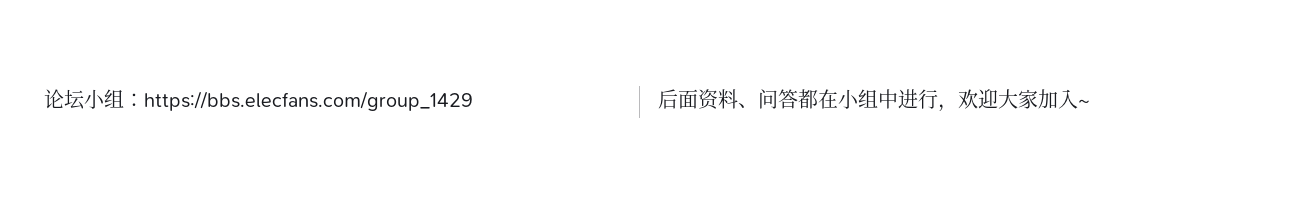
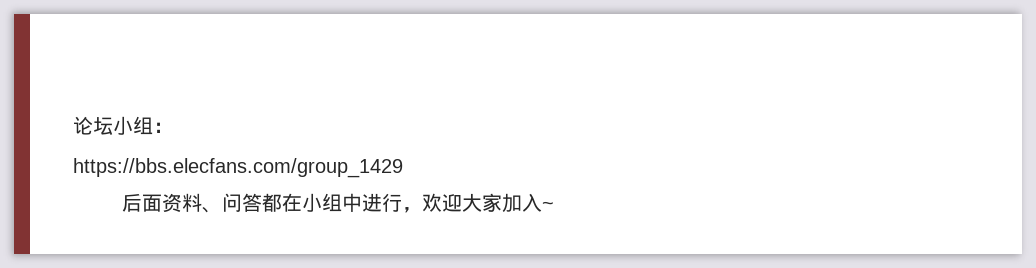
- 论坛小组：https://bbs.elecfans.com/group_1429
+ 论坛小组：
+ https://bbs.elecfans.com/group_1429

